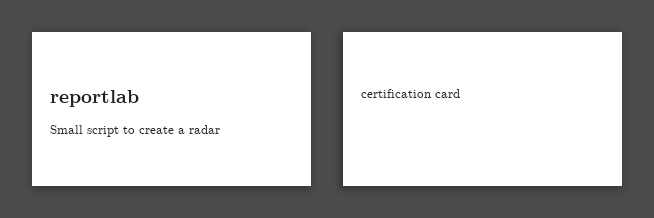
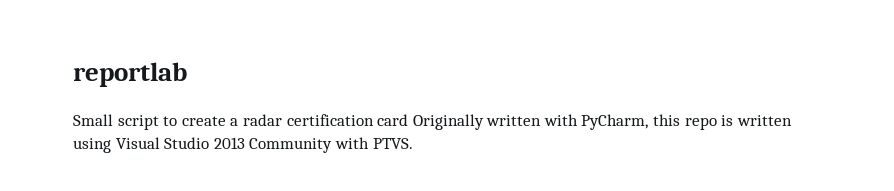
- Small script to create a radar certification card
+ Small script to create a radar certification card Originally written with PyCharm, this repo is written using Visual Studio 2013 Community with PTVS.

